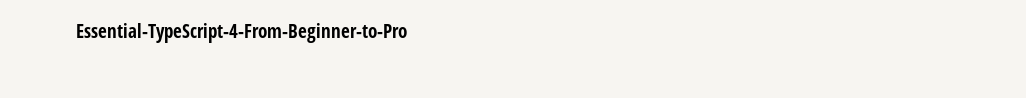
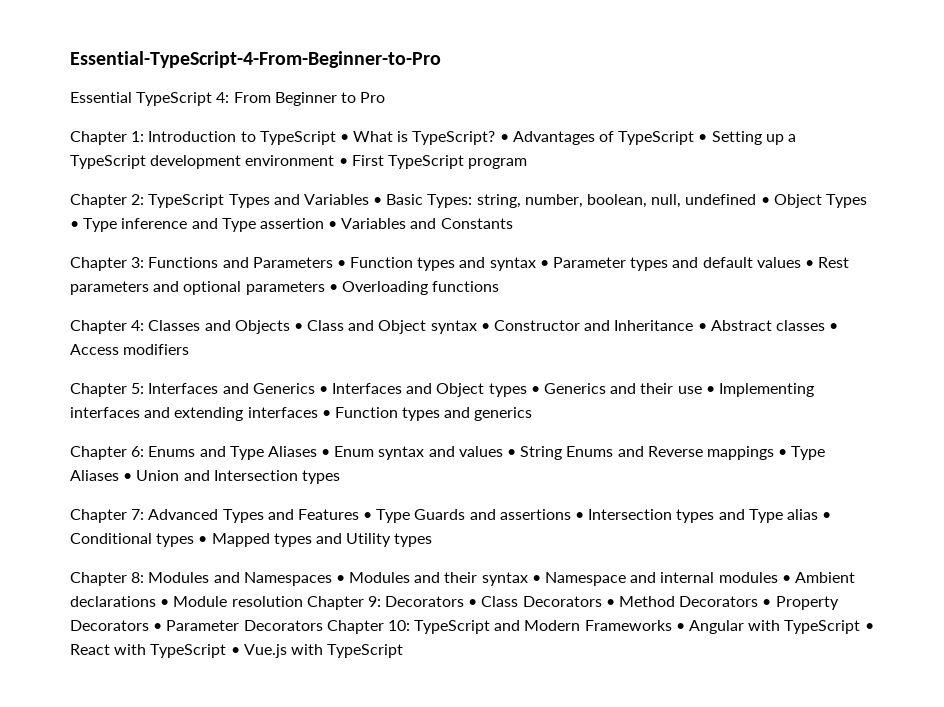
+ Essential TypeScript 4: From Beginner to Pro
+ Chapter 1: Introduction to TypeScript • What is TypeScript? • Advantages of TypeScript • Setting up a TypeScript development environment • First TypeScript program
+ Chapter 2: TypeScript Types and Variables • Basic Types: string, number, boolean, null, undefined • Object Types • Type inference and Type assertion • Variables and Constants
+ Chapter 3: Functions and Parameters • Function types and syntax • Parameter types and default values • Rest parameters and optional parameters • Overloading functions
+ Chapter 4: Classes and Objects • Class and Object syntax • Constructor and Inheritance • Abstract classes • Access modifiers
+ Chapter 5: Interfaces and Generics • Interfaces and Object types • Generics and their use • Implementing interfaces and extending interfaces • Function types and generics
+ Chapter 6: Enums and Type Aliases • Enum syntax and values • String Enums and Reverse mappings • Type Aliases • Union and Intersection types
+ Chapter 7: Advanced Types and Features • Type Guards and assertions • Intersection types and Type alias • Conditional types • Mapped types and Utility types
+ Chapter 8: Modules and Namespaces • Modules and their syntax • Namespace and internal modules • Ambient declarations • Module resolution Chapter 9: Decorators • Class Decorators • Method Decorators • Property Decorators • Parameter Decorators Chapter 10: TypeScript and Modern Frameworks • Angular with TypeScript • React with TypeScript • Vue.js with TypeScript

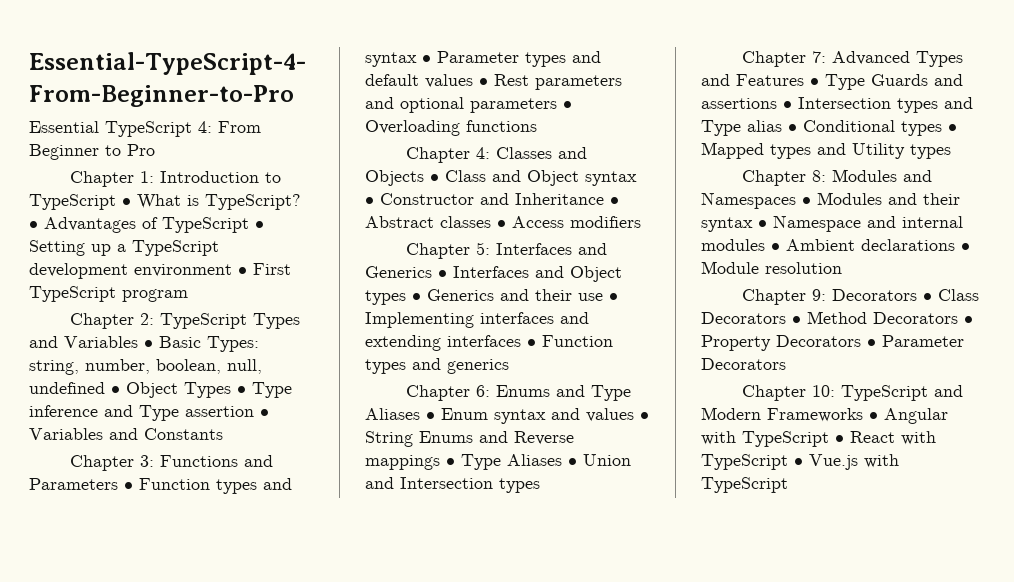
- Chapter 8: Modules and Namespaces • Modules and their syntax • Namespace and internal modules • Ambient declarations • Module resolution Chapter 9: Decorators • Class Decorators • Method Decorators • Property Decorators • Parameter Decorators Chapter 10: TypeScript and Modern Frameworks • Angular with TypeScript • React with TypeScript • Vue.js with TypeScript
+ Chapter 8: Modules and Namespaces • Modules and their syntax • Namespace and internal modules • Ambient declarations • Module resolution
+ Chapter 9: Decorators • Class Decorators • Method Decorators • Property Decorators • Parameter Decorators
+ Chapter 10: TypeScript and Modern Frameworks • Angular with TypeScript • React with TypeScript • Vue.js with TypeScript

